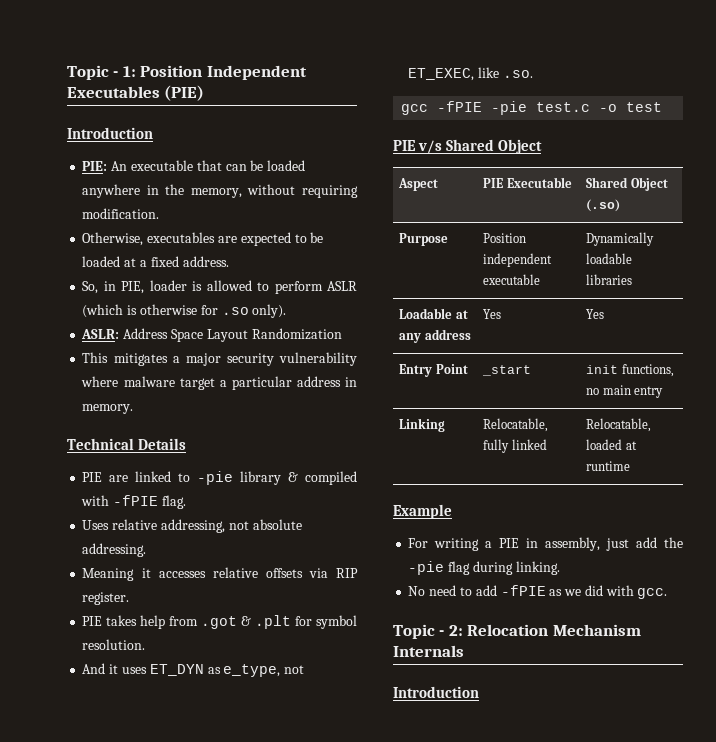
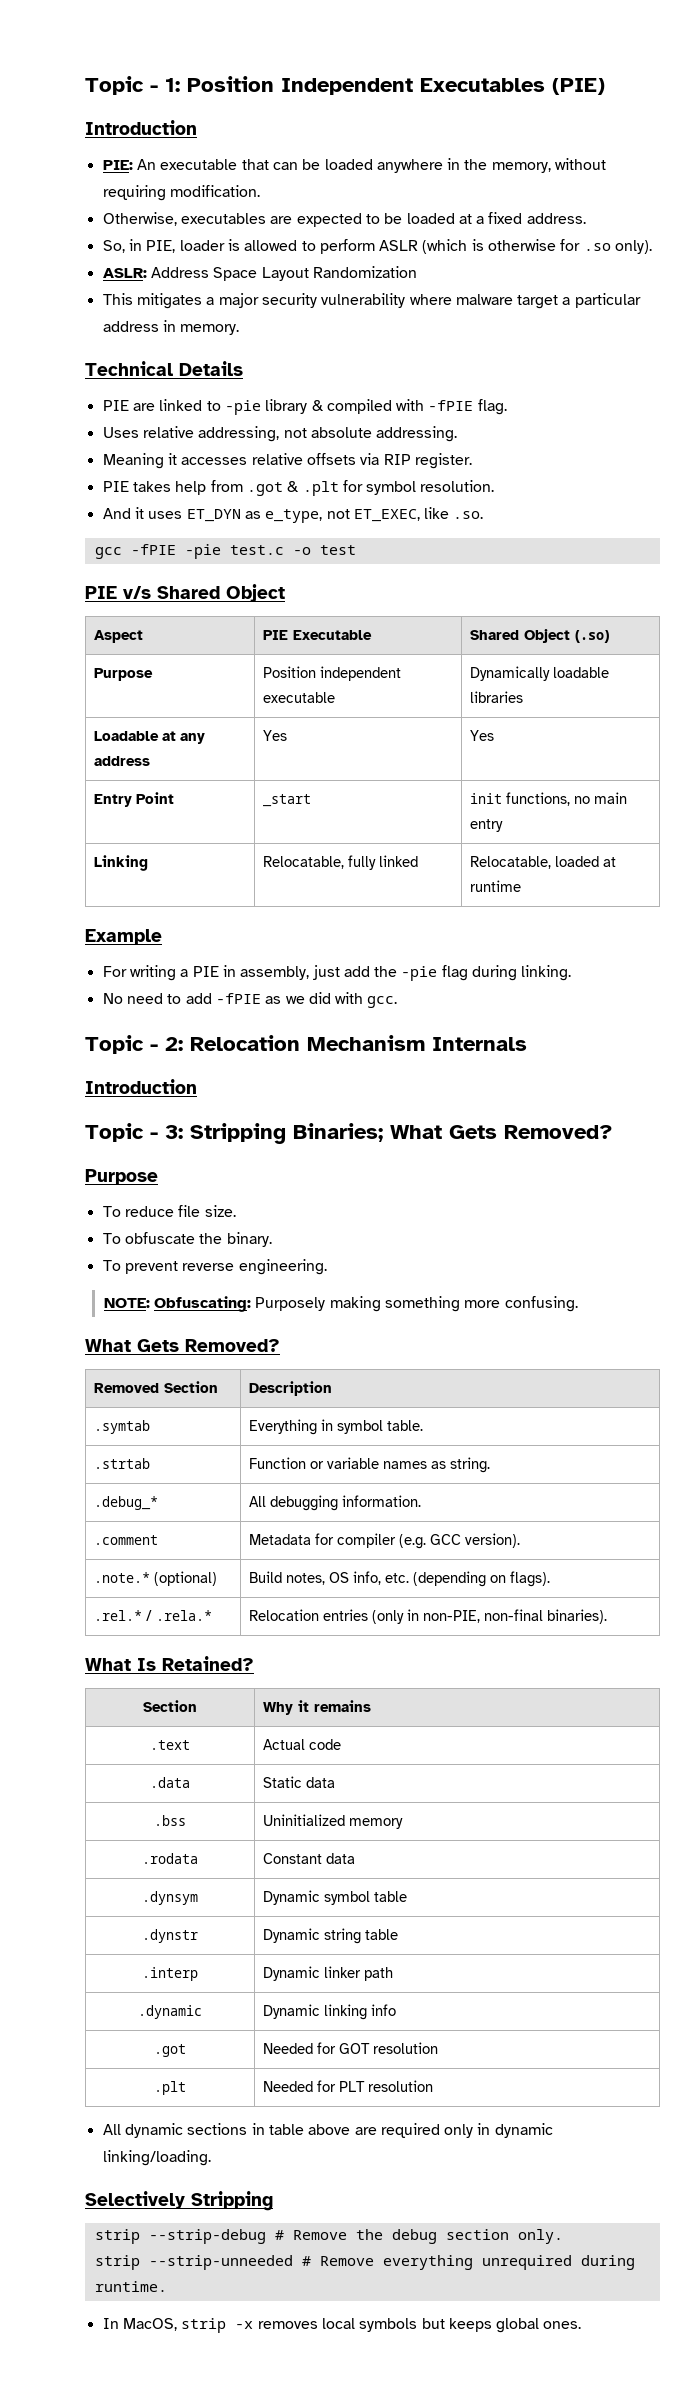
+ Topic - 3: Stripping Binaries; What Gets Removed?
+ Purpose
+ To reduce file size.
+ To obfuscate the binary.
+ To prevent reverse engineering.
+ NOTE: Obfuscating: Purposely making something more confusing.
+ What Gets Removed?
+ Removed Section | Description
+ .symtab | Everything in symbol table.
+ .strtab | Function or variable names as string.
+ .debug_* | All debugging information.
+ .comment | Metadata for compiler (e.g. GCC version).
+ .note.* (optional) | Build notes, OS info, etc. (depending on flags).
+ .rel.* / .rela.* | Relocation entries (only in non-PIE, non-final binaries).
+ What Is Retained?
+ Section | Why it remains
+ .text | Actual code
+ .data | Static data
+ .bss | Uninitialized memory
+ .rodata | Constant data
+ .dynsym | Dynamic symbol table
+ .dynstr | Dynamic string table
+ .interp | Dynamic linker path
+ .dynamic | Dynamic linking info
+ .got | Needed for GOT resolution
+ .plt | Needed for PLT resolution
+ All dynamic sections in table above are required only in dynamic linking/loading.
+ Selectively Stripping
+ strip --strip-debug # Remove the debug section only.
+ strip --strip-unneeded # Remove everything unrequired during runtime.
+ In MacOS, strip -x removes local symbols but keeps global ones.

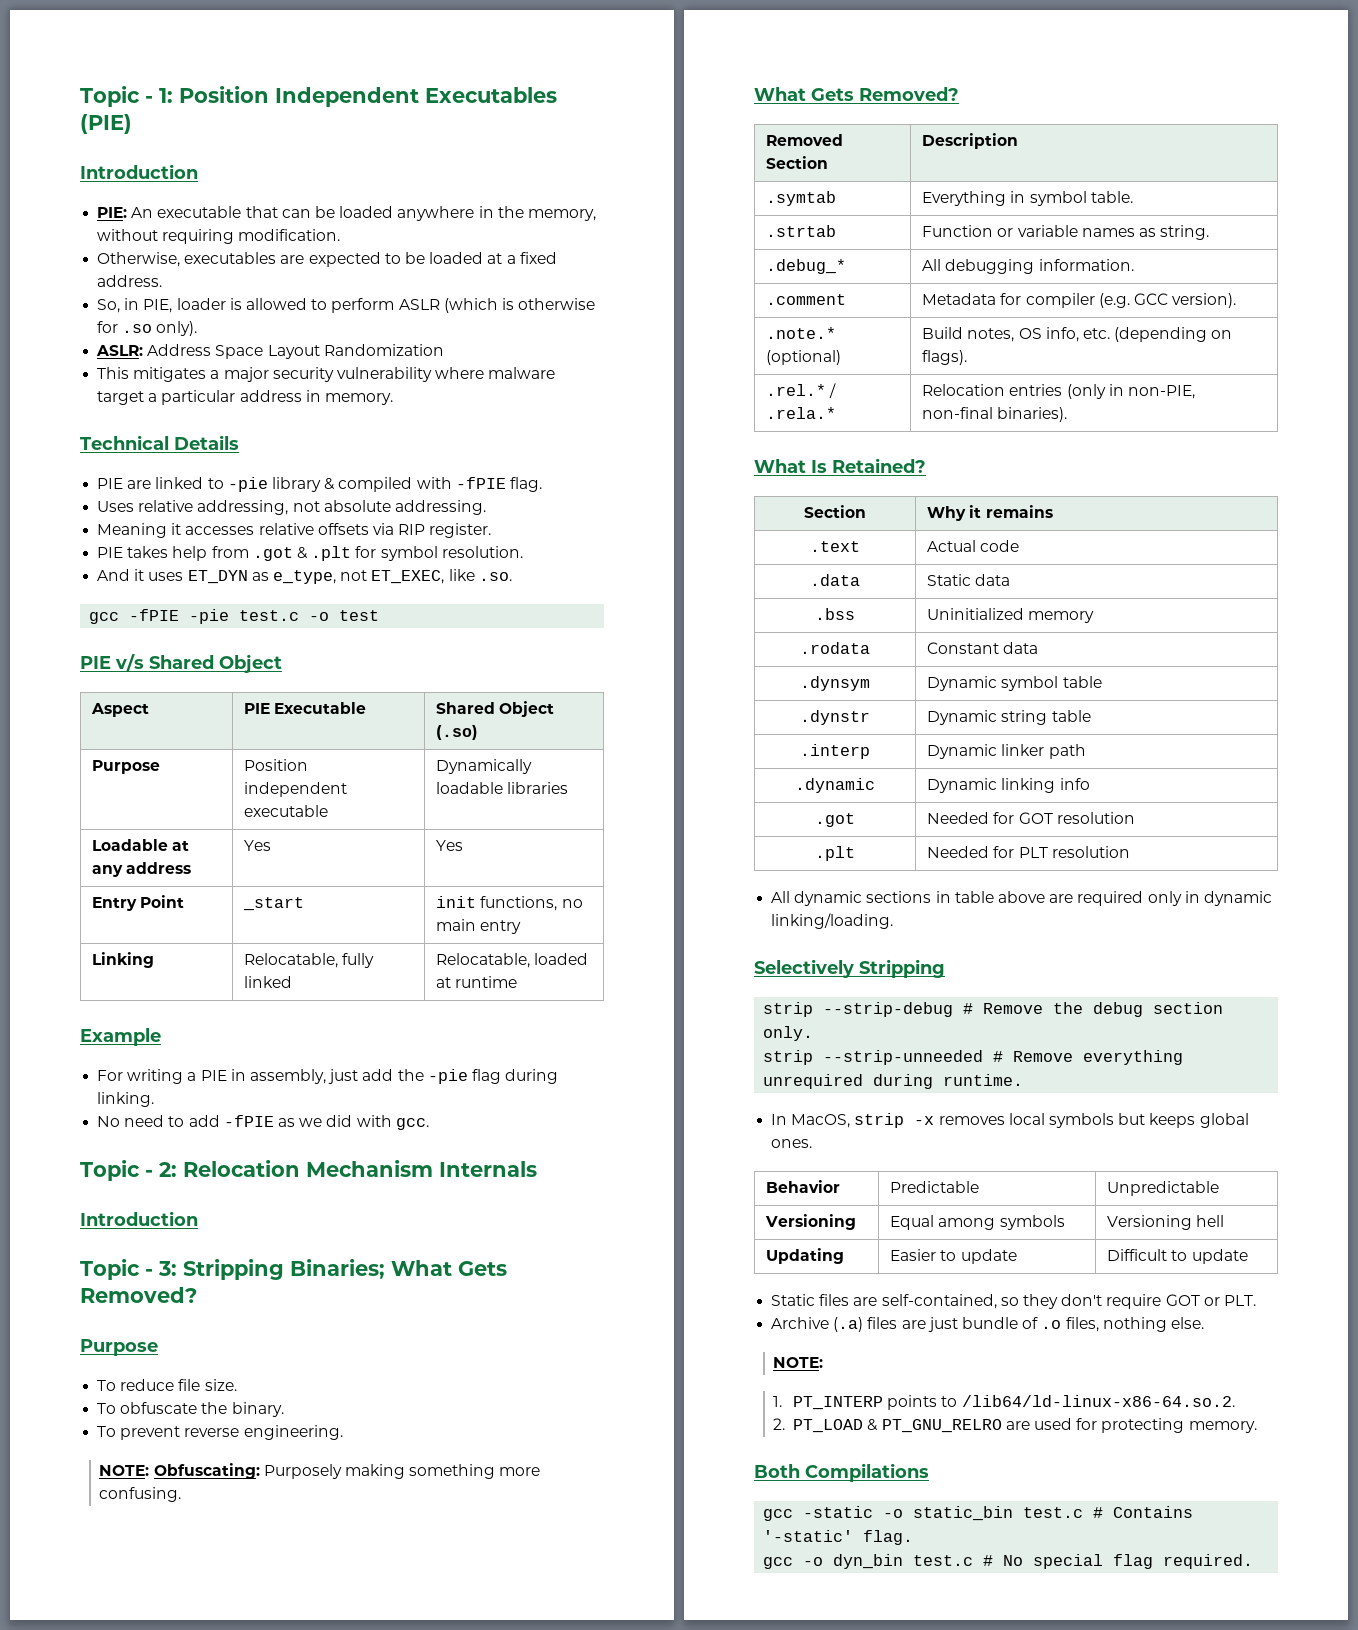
+ Behavior | Predictable | Unpredictable
+ Versioning | Equal among symbols | Versioning hell
+ Updating | Easier to update | Difficult to update
+ Static files are self-contained, so they don't require GOT or PLT.
+ Archive (.a) files are just bundle of .o files, nothing else.
+ NOTE:
+ 1. PT_INTERP points to /lib64/ld-linux-x86-64.so.2.
+ 2. PT_LOAD & PT_GNU_RELRO are used for protecting memory.
+ Both Compilations
+ gcc -static -o static_bin test.c # Contains '-static' flag.
+ gcc -o dyn_bin test.c # No special flag required.

